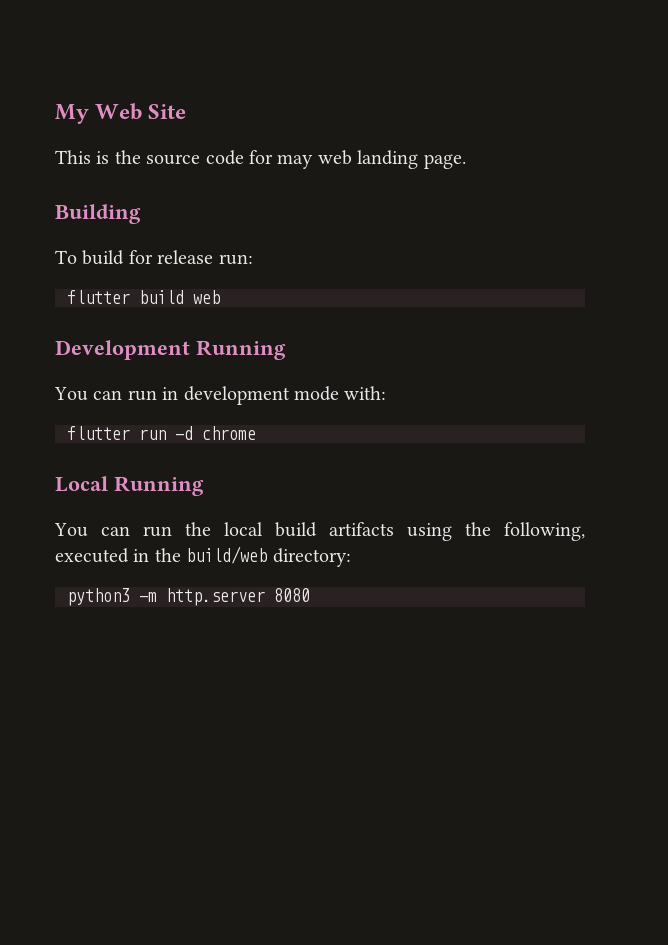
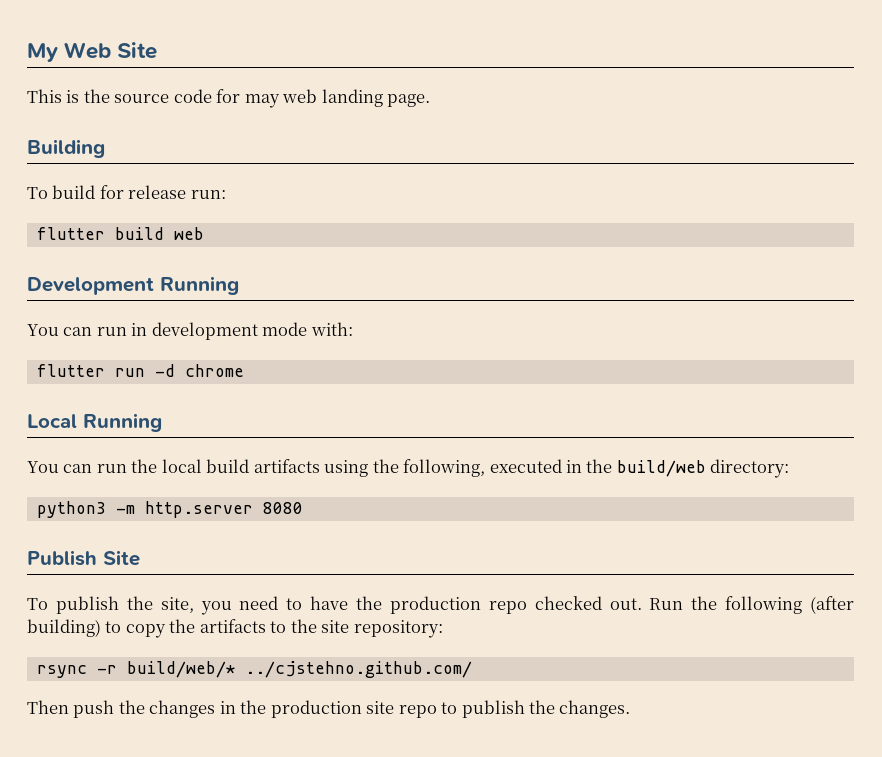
+ Publish Site
+ To publish the site, you need to have the production repo checked out. Run the following (after building) to copy the artifacts to the site repository:
+ rsync -r build/web/* ../cjstehno.github.com/
+ Then push the changes in the production site repo to publish the changes.

